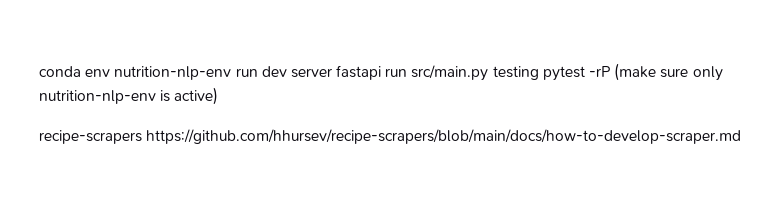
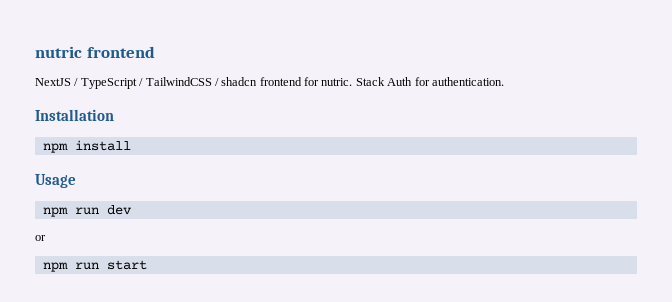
- conda env nutrition-nlp-env run dev server fastapi run src/main.py testing pytest -rP (make sure only nutrition-nlp-env is active)
- recipe-scrapers https://github.com/hhursev/recipe-scrapers/blob/main/docs/how-to-develop-scraper.md
+ nutric frontend
+ NextJS / TypeScript / TailwindCSS / shadcn frontend for nutric. Stack Auth for authentication.
+ Installation
+ npm install
+ Usage
+ npm run dev
+ or
+ npm run start

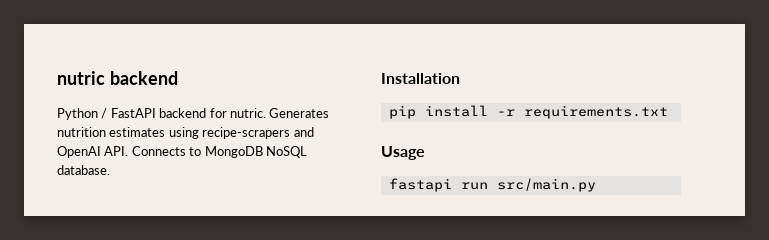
- nutric frontend
- NextJS / TypeScript / TailwindCSS / shadcn frontend for nutric. Stack Auth for authentication.
+ nutric backend
+ Python / FastAPI backend for nutric. Generates nutrition estimates using recipe-scrapers and OpenAI API. Connects to MongoDB NoSQL database.
- npm install
+ pip install -r requirements.txt
- npm run dev
- or
- npm run start
+ fastapi run src/main.py

